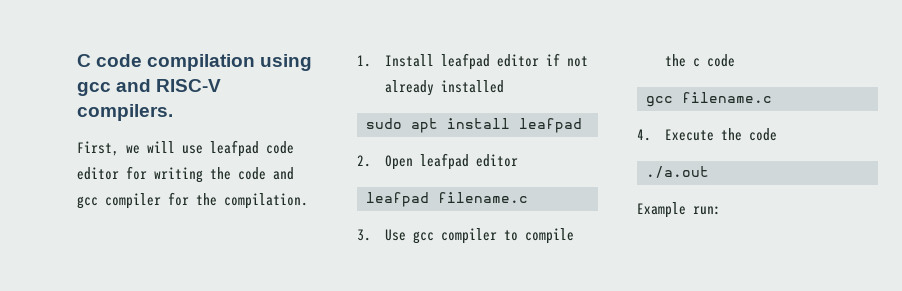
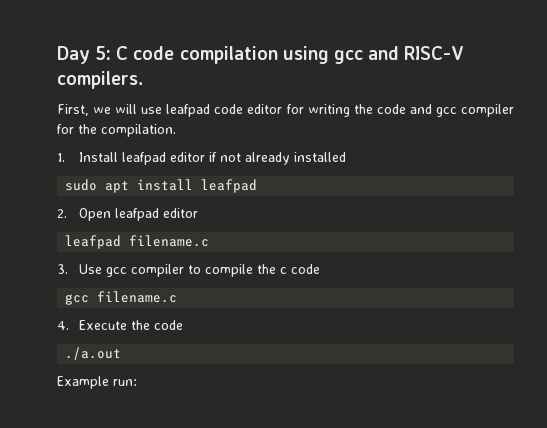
- C code compilation using gcc and RISC-V compilers.
+ Day 5: C code compilation using gcc and RISC-V compilers.

